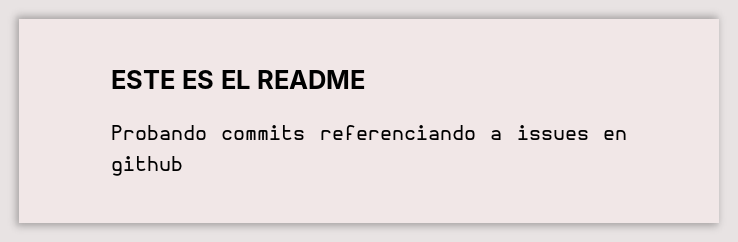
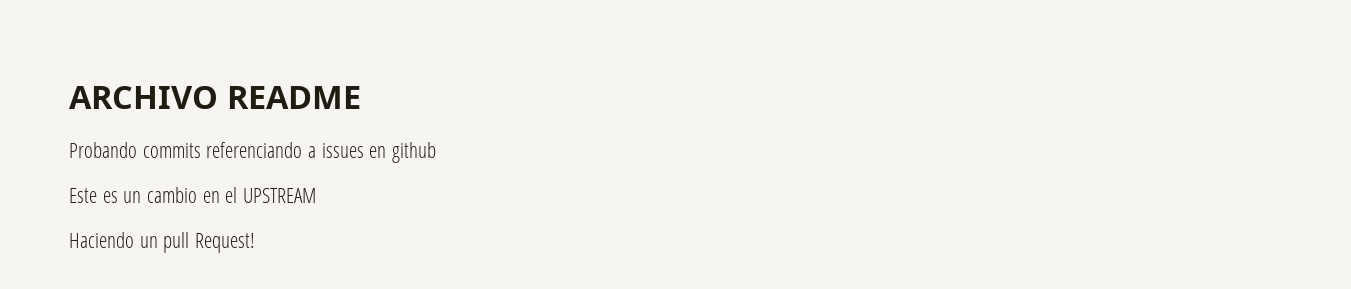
- ESTE ES EL README
+ ARCHIVO README
+ Este es un cambio en el UPSTREAM
+ Haciendo un pull Request!

